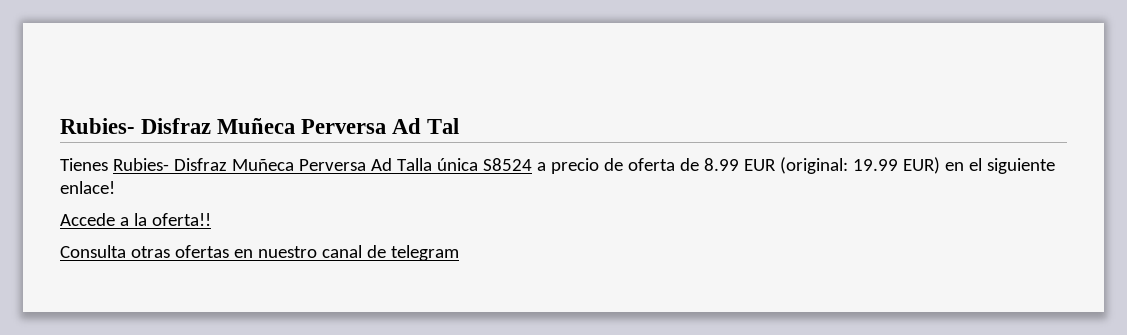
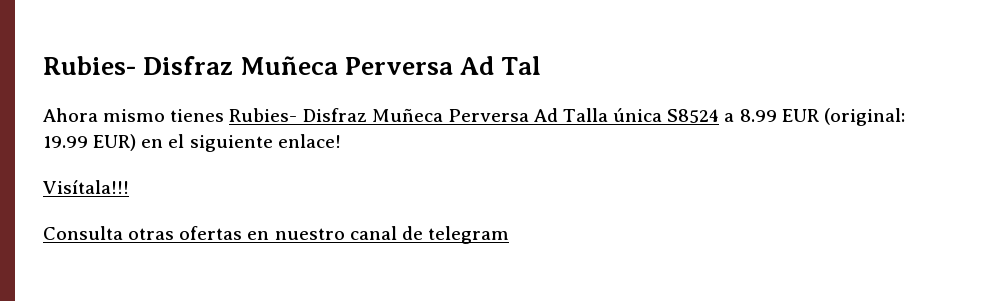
- Tienes Rubies- Disfraz Muñeca Perversa Ad Talla única S8524 a precio de oferta de 8.99 EUR (original: 19.99 EUR) en el siguiente enlace!
+ Ahora mismo tienes Rubies- Disfraz Muñeca Perversa Ad Talla única S8524 a 8.99 EUR (original: 19.99 EUR) en el siguiente enlace!
- Accede a la oferta!!
+ Visítala!!!

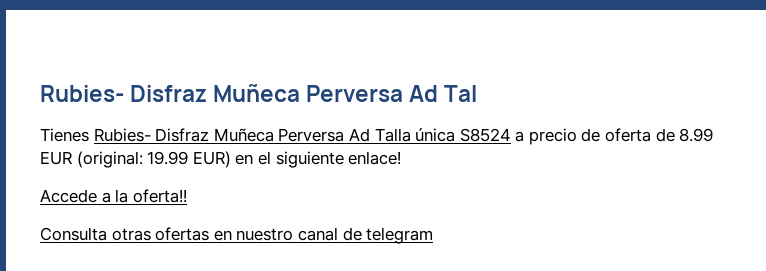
- Ahora mismo tienes Rubies- Disfraz Muñeca Perversa Ad Talla única S8524 a 8.99 EUR (original: 19.99 EUR) en el siguiente enlace!
+ Tienes Rubies- Disfraz Muñeca Perversa Ad Talla única S8524 a precio de oferta de 8.99 EUR (original: 19.99 EUR) en el siguiente enlace!
- Visítala!!!
+ Accede a la oferta!!

